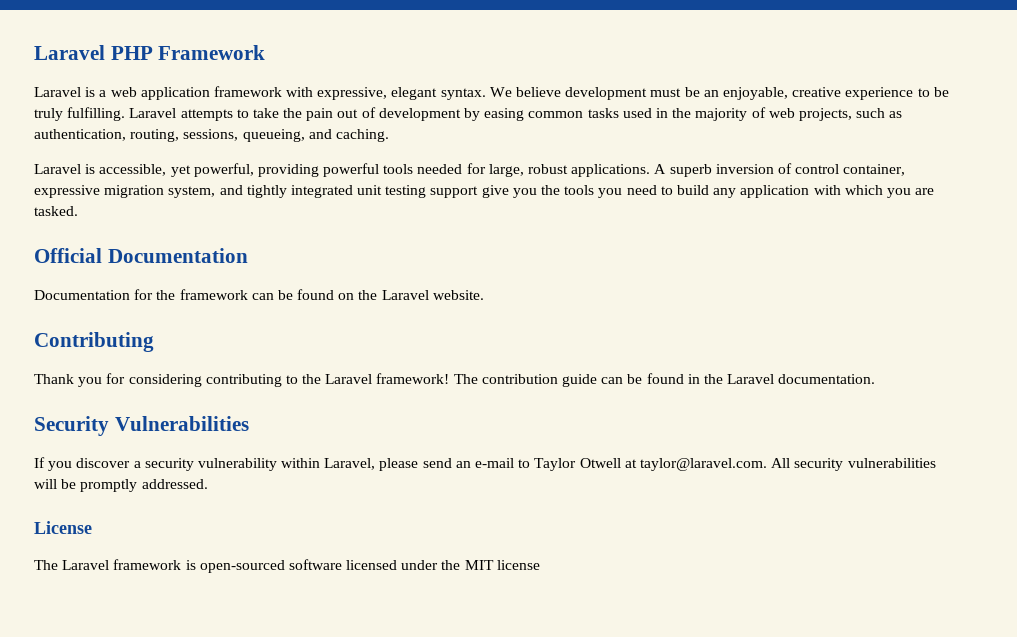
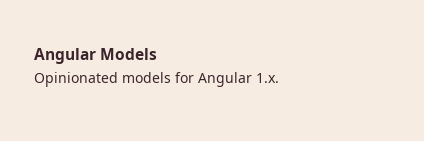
- Laravel PHP Framework
- Laravel is a web application framework with expressive, elegant syntax. We believe development must be an enjoyable, creative experience to be truly fulfilling. Laravel attempts to take the pain out of development by easing common tasks used in the majority of web projects, such as authentication, routing, sessions, queueing, and caching.
- Laravel is accessible, yet powerful, providing powerful tools needed for large, robust applications. A superb inversion of control container, expressive migration system, and tightly integrated unit testing support give you the tools you need to build any application with which you are tasked.
- Official Documentation
- Documentation for the framework can be found on the Laravel website.
- Contributing
- Thank you for considering contributing to the Laravel framework! The contribution guide can be found in the Laravel documentation.
- Security Vulnerabilities
- If you discover a security vulnerability within Laravel, please send an e-mail to Taylor Otwell at taylor@laravel.com. All security vulnerabilities will be promptly addressed.
- License
- The Laravel framework is open-sourced software licensed under the MIT license
+ Angular Models
+ Opinionated models for Angular 1.x.

